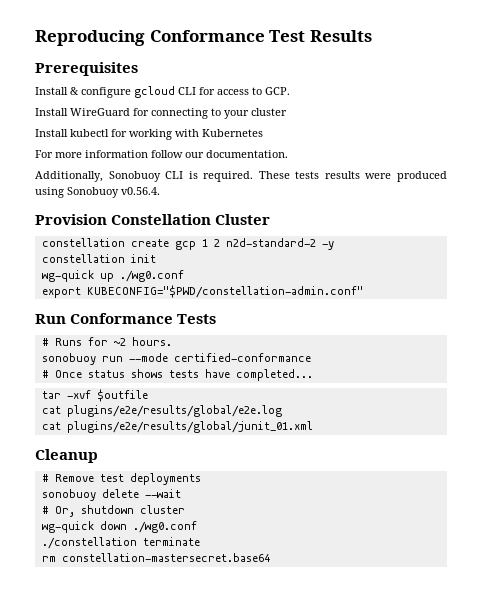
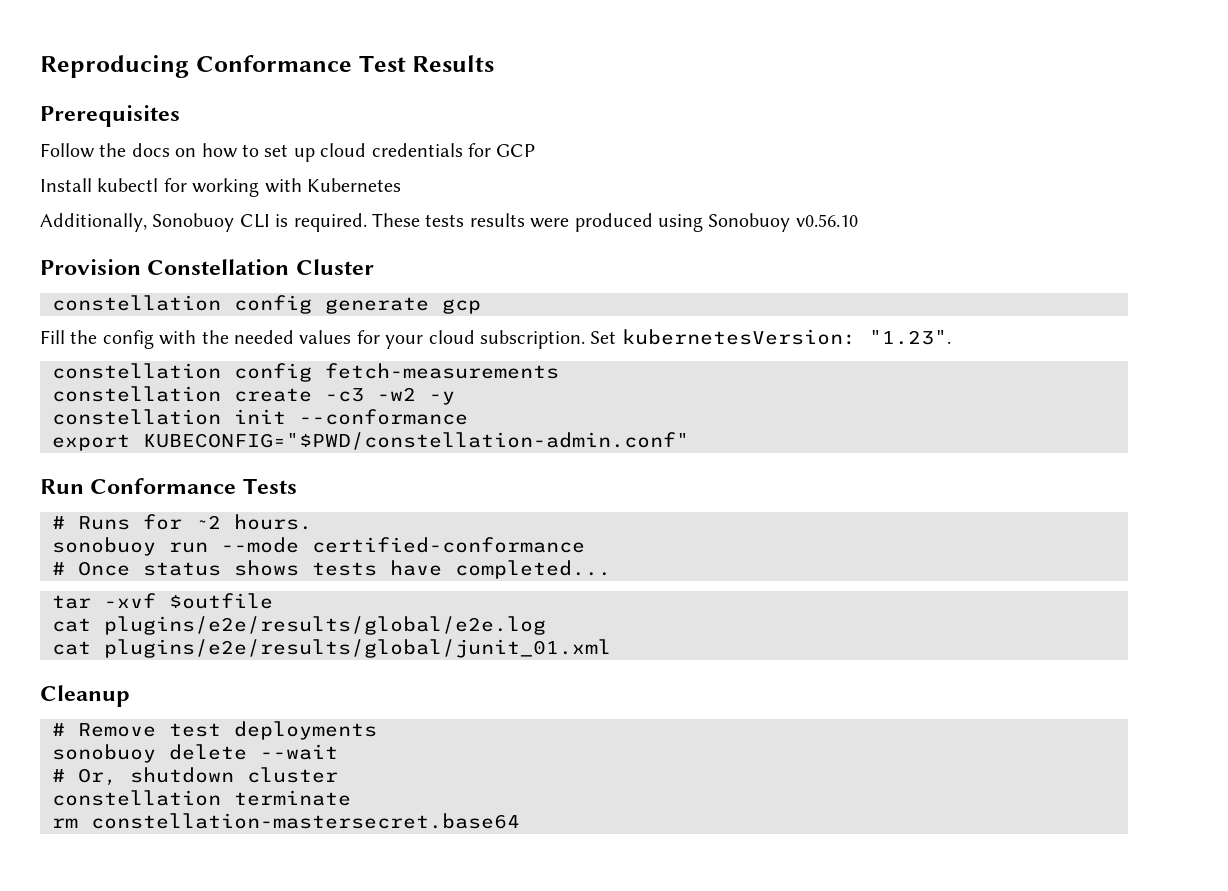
- Install & configure gcloud CLI for access to GCP.
- Install WireGuard for connecting to your cluster
+ Follow the docs on how to set up cloud credentials for GCP
- For more information follow our documentation.
- These tests results were produced using Sonobuoy v0.56.4.
+ These tests results were produced using Sonobuoy v0.56.10
- constellation create gcp 1 2 n2d-standard-2 -y
+ constellation config generate gcp
+ Fill the config with the needed values for your cloud subscription. Set kubernetesVersion: "1.23".
+ constellation config fetch-measurements
+ constellation create -c3 -w2 -y
- constellation init
- wg-quick up ./wg0.conf
+ constellation init --conformance
- wg-quick down ./wg0.conf
- ./constellation terminate
+ constellation terminate

